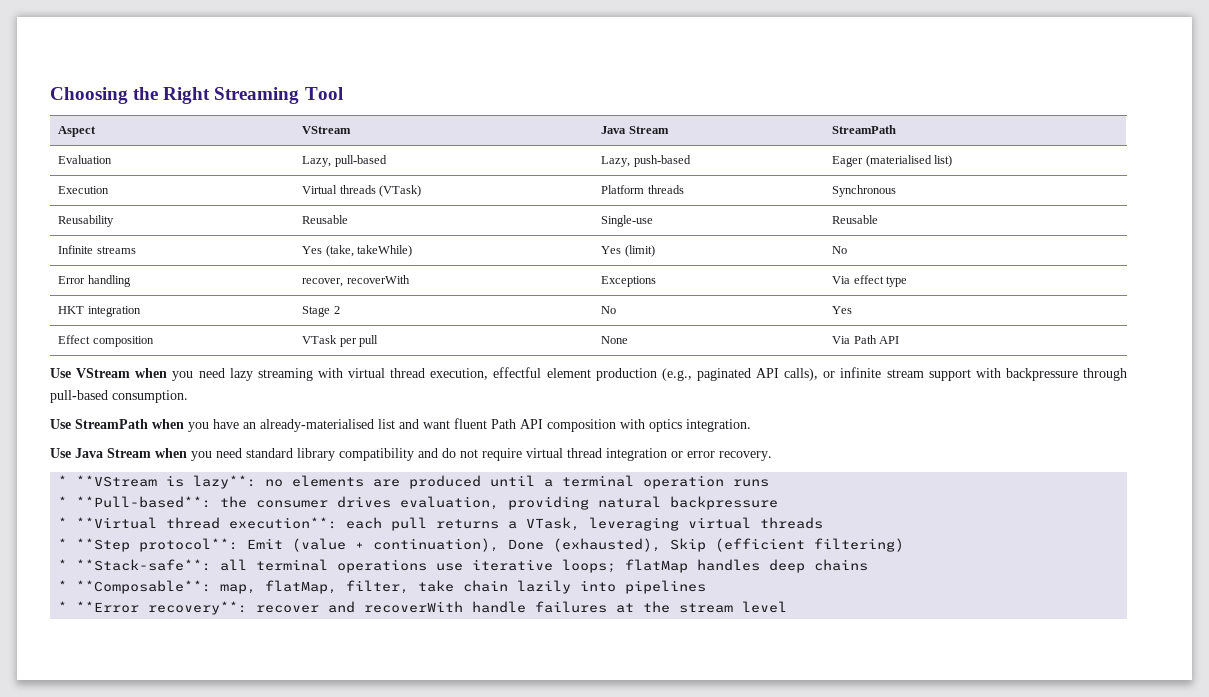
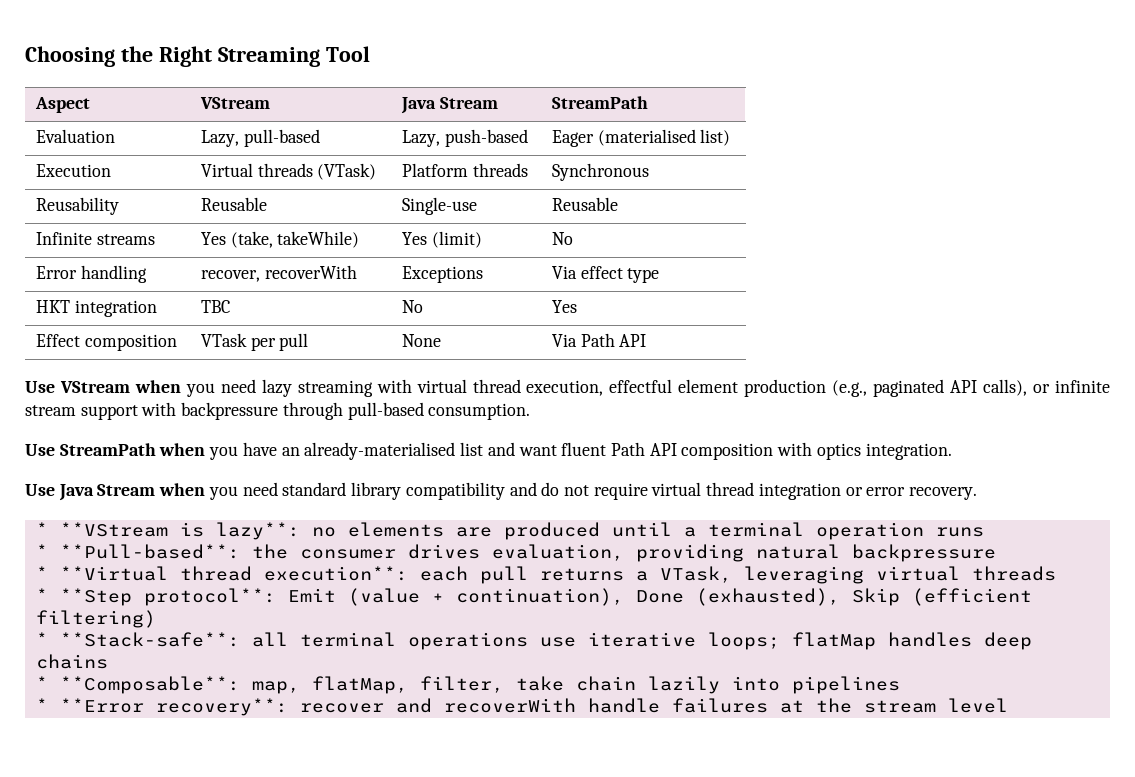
- HKT integration | Stage 2 | No | Yes
+ HKT integration | TBC | No | Yes

